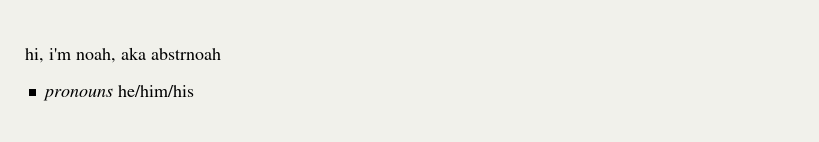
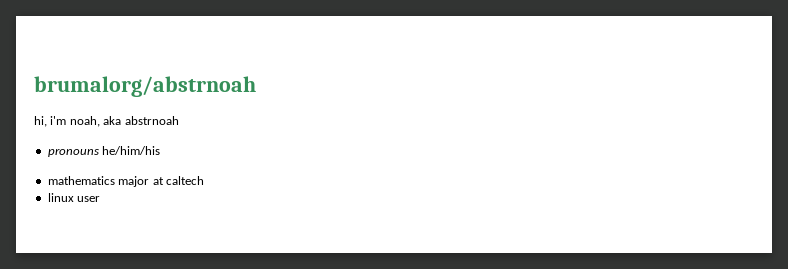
+ brumalorg/abstrnoah
+ mathematics major at caltech
+ linux user

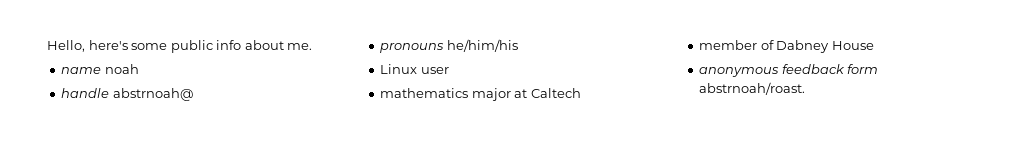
- brumalorg/abstrnoah
- hi, i'm noah, aka abstrnoah
+ Hello, here's some public info about me.
+ name noah
+ handle abstrnoah@
+ Linux user
- mathematics major at caltech
- linux user
+ mathematics major at Caltech
+ member of Dabney House
+ anonymous feedback form abstrnoah/roast.

